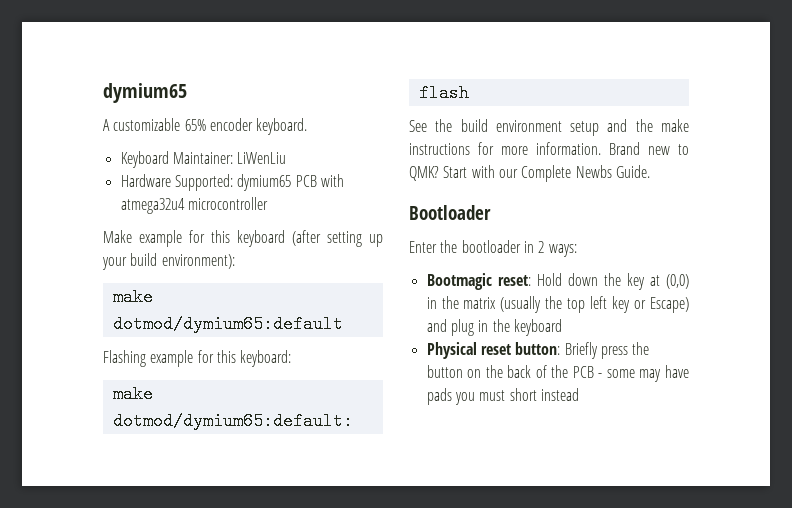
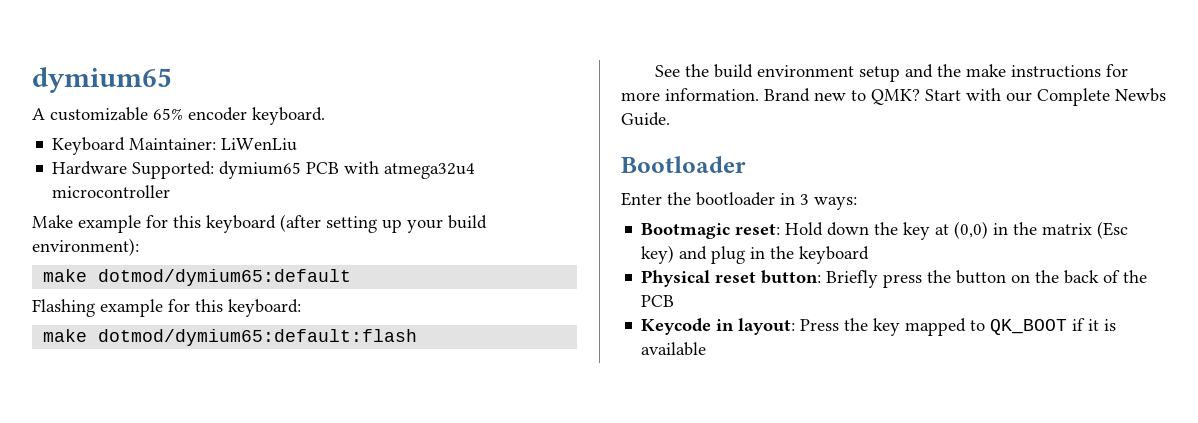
- Enter the bootloader in 2 ways:
+ Enter the bootloader in 3 ways:
- Bootmagic reset: Hold down the key at (0,0) in the matrix (usually the top left key or Escape) and plug in the keyboard
+ Bootmagic reset: Hold down the key at (0,0) in the matrix (Esc key) and plug in the keyboard
- Physical reset button: Briefly press the button on the back of the PCB - some may have pads you must short instead
+ Physical reset button: Briefly press the button on the back of the PCB
+ Keycode in layout: Press the key mapped to QK_BOOT if it is available

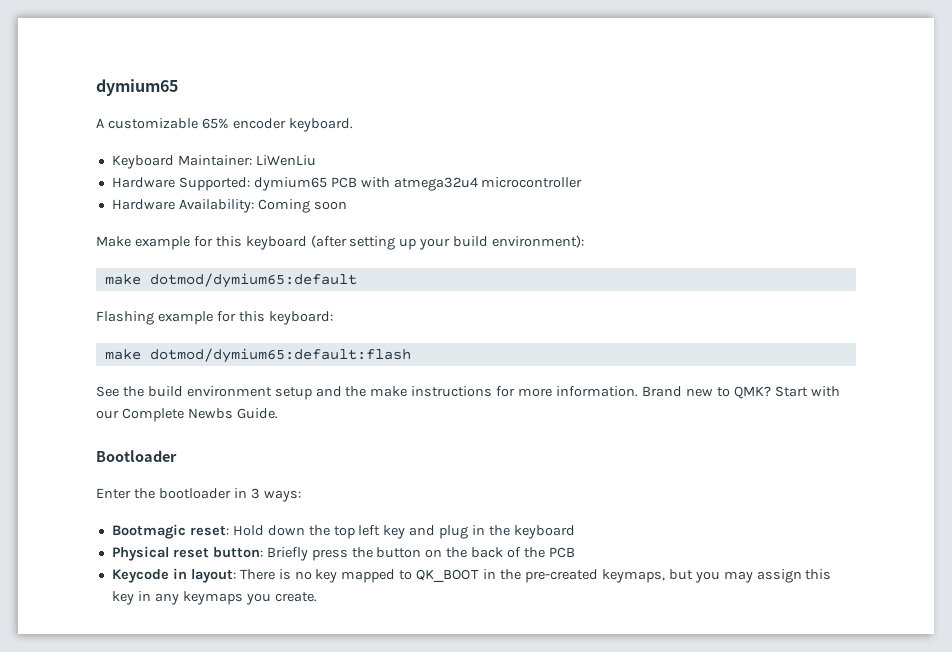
+ Hardware Availability: Coming soon
- Bootmagic reset: Hold down the key at (0,0) in the matrix (Esc key) and plug in the keyboard
+ Bootmagic reset: Hold down the top left key and plug in the keyboard
- Keycode in layout: Press the key mapped to QK_BOOT if it is available
+ Keycode in layout: There is no key mapped to QK_BOOT in the pre-created keymaps, but you may assign this key in any keymaps you create.

